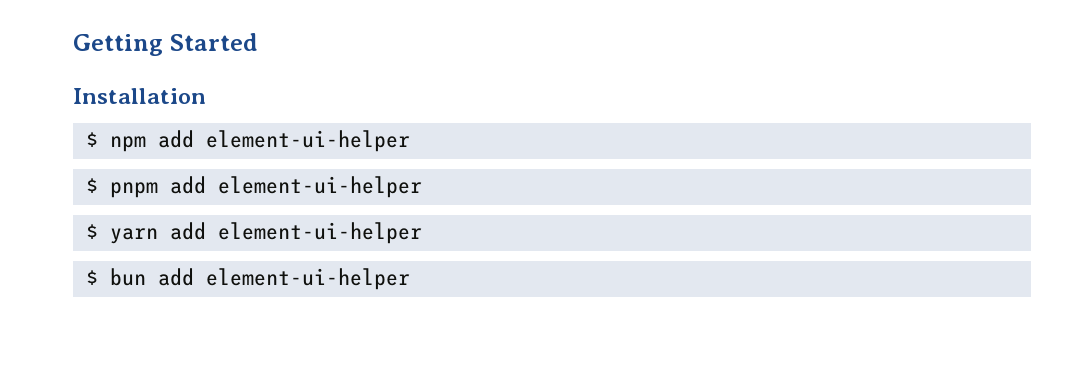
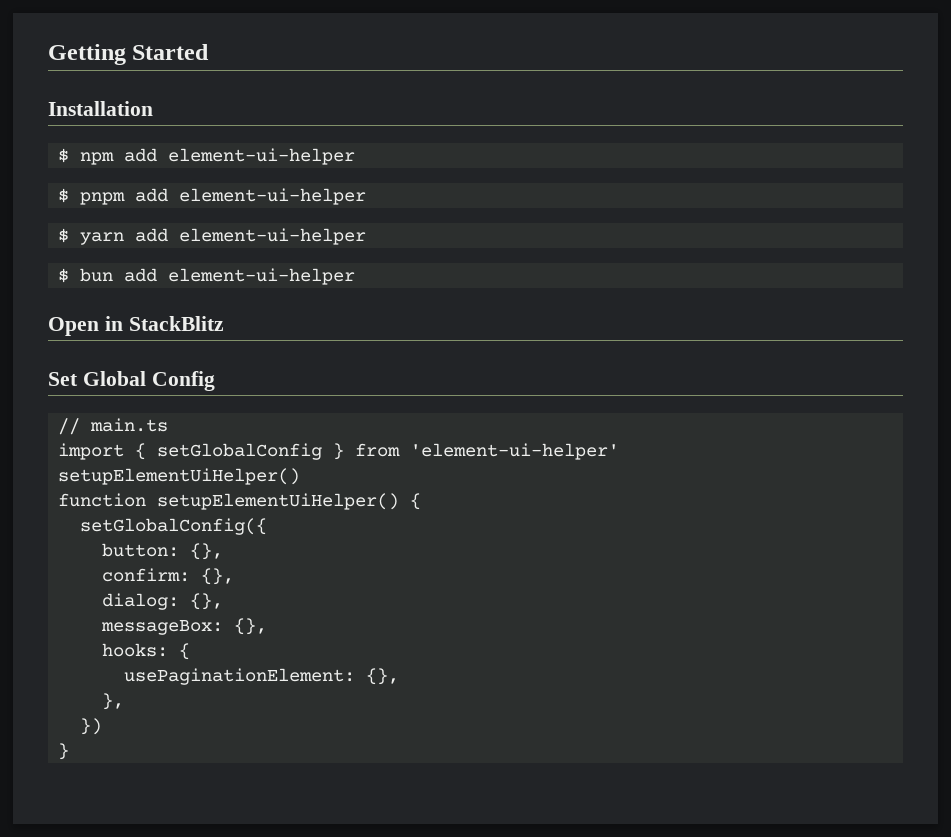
+ Open in StackBlitz
+ Set Global Config
+ // main.ts
+ import { setGlobalConfig } from 'element-ui-helper'
+ setupElementUiHelper()
+ function setupElementUiHelper() {
+ setGlobalConfig({
+ button: {},
+ confirm: {},
+ dialog: {},
+ messageBox: {},
+ hooks: {
+ usePaginationElement: {},
+ },
+ })
+ }

